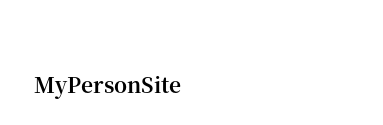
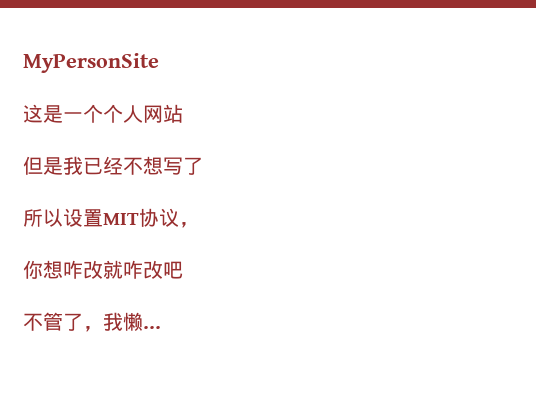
+ 这是一个个人网站
+ 但是我已经不想写了
+ 所以设置MIT协议，
+ 你想咋改就咋改吧
+ 不管了，我懒...

